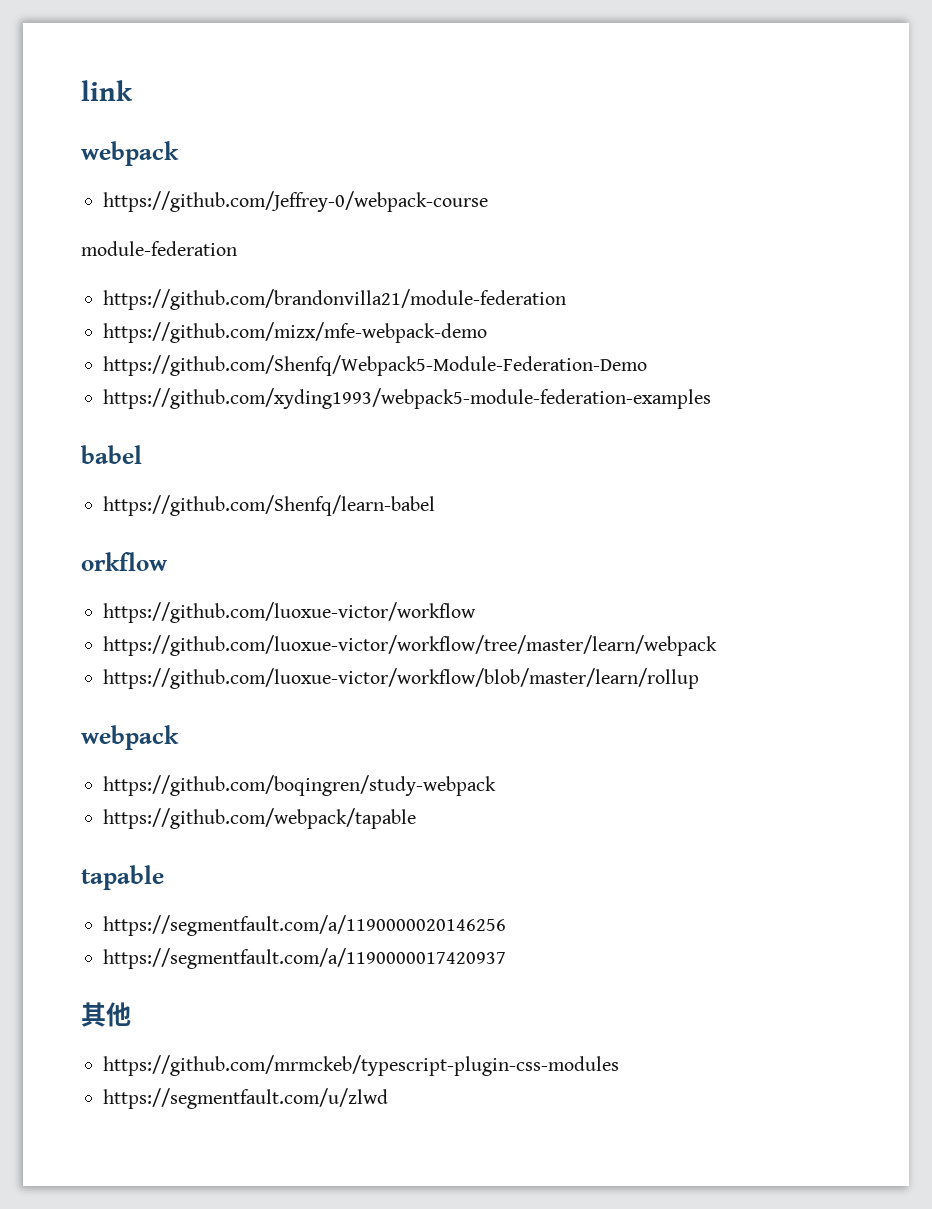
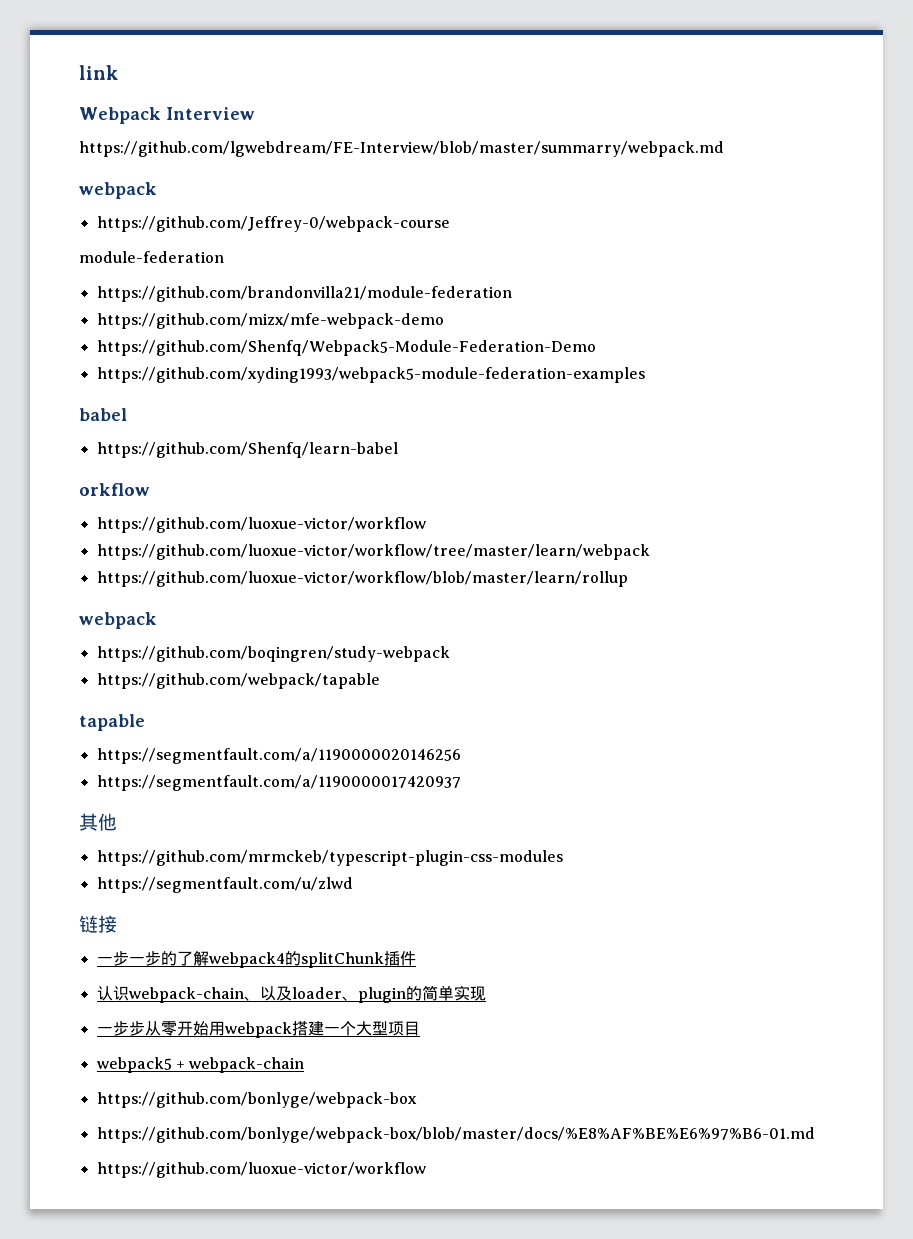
+ Webpack Interview
+ https://github.com/lgwebdream/FE-Interview/blob/master/summarry/webpack.md
+ 链接
+ 一步一步的了解webpack4的splitChunk插件
+ 认识webpack-chain、以及loader、plugin的简单实现
+ 一步步从零开始用webpack搭建一个大型项目
+ webpack5 + webpack-chain
+ https://github.com/bonlyge/webpack-box
+ https://github.com/bonlyge/webpack-box/blob/master/docs/%E8%AF%BE%E6%97%B6-01.md
+ https://github.com/luoxue-victor/workflow

